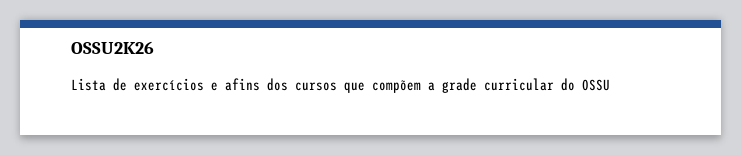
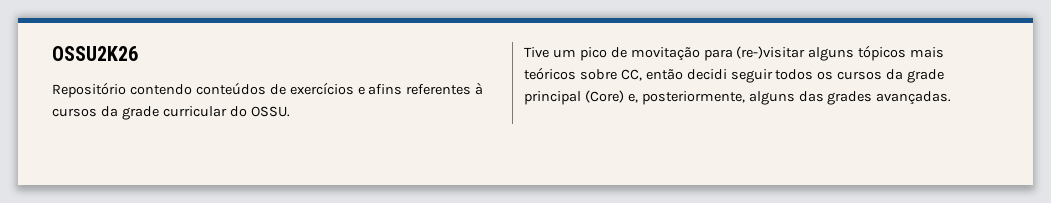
- Lista de exercícios e afins dos cursos que compõem a grade curricular do OSSU
+ Repositório contendo conteúdos de exercícios e afins referentes à cursos da grade curricular do OSSU.
+ Tive um pico de movitação para (re-)visitar alguns tópicos mais teóricos sobre CC, então decidi seguir todos os cursos da grade principal (Core) e, posteriormente, alguns das grades avançadas.

